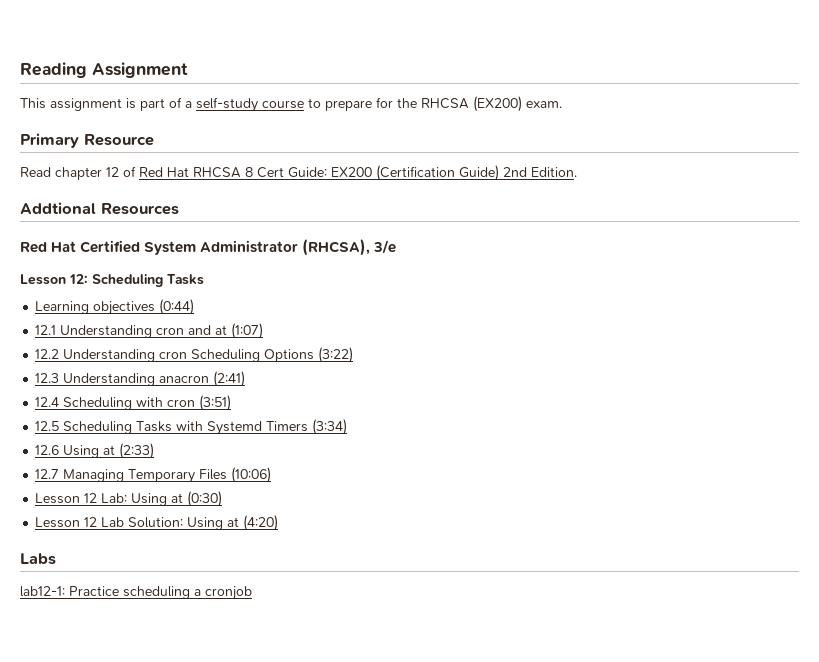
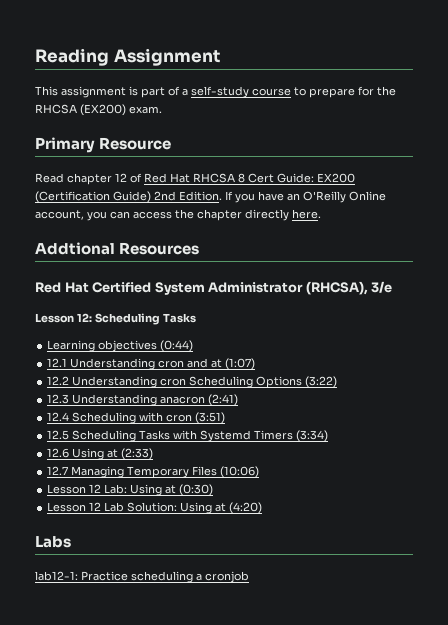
+ If you have an O'Reilly Online account, you can access the chapter directly here.

